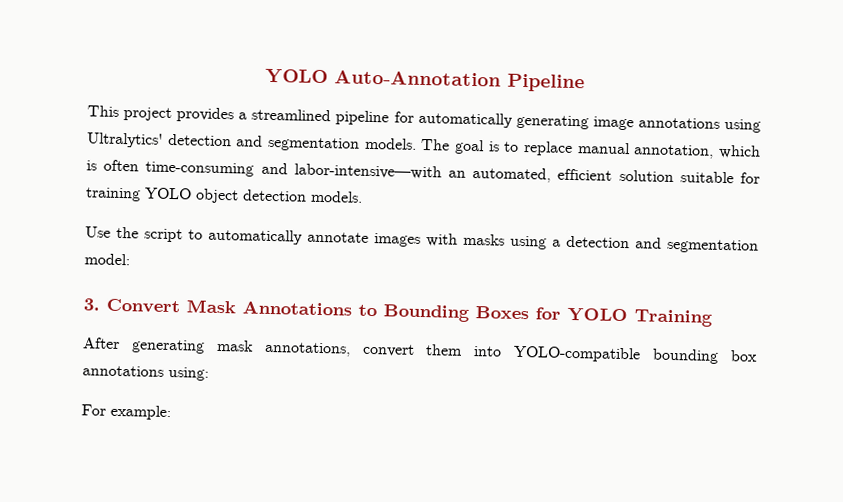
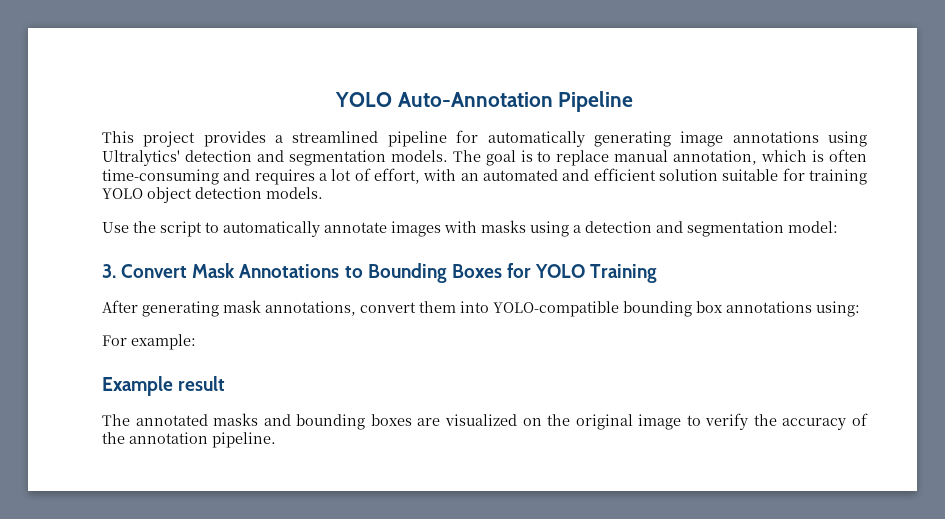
- The goal is to replace manual annotation, which is often time-consuming and labor-intensive—with an automated, efficient solution suitable for training YOLO object detection models.
+ The goal is to replace manual annotation, which is often time-consuming and requires a lot of effort, with an automated and efficient solution suitable for training YOLO object detection models.
+ Example result
+ The annotated masks and bounding boxes are visualized on the original image to verify the accuracy of the annotation pipeline.

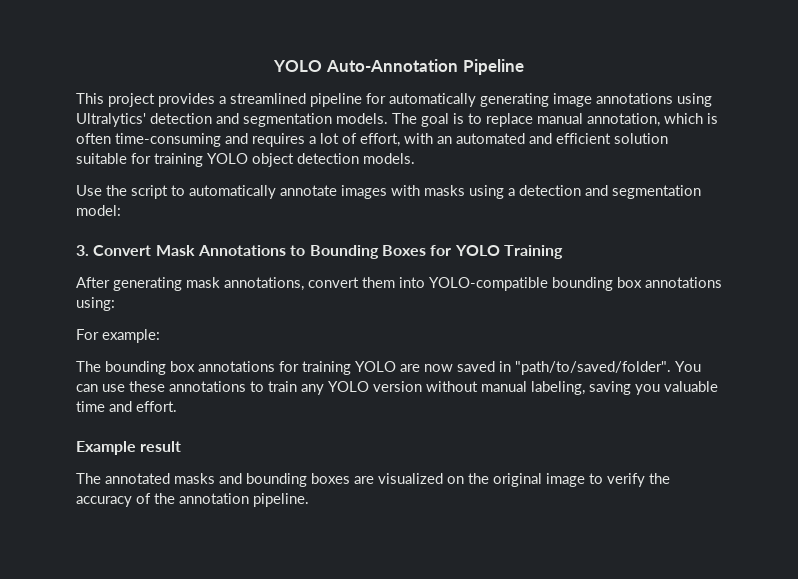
+ The bounding box annotations for training YOLO are now saved in "path/to/saved/folder". You can use these annotations to train any YOLO version without manual labeling, saving you valuable time and effort.

